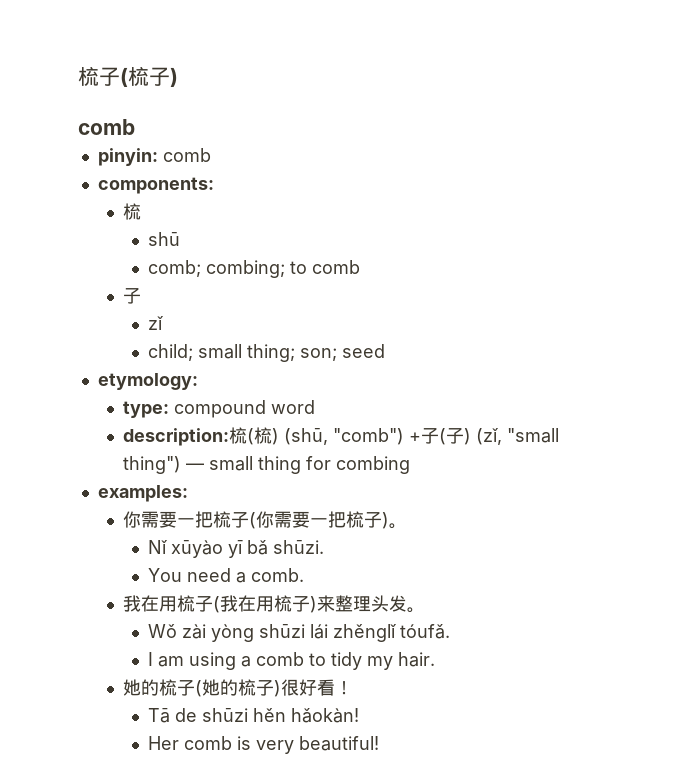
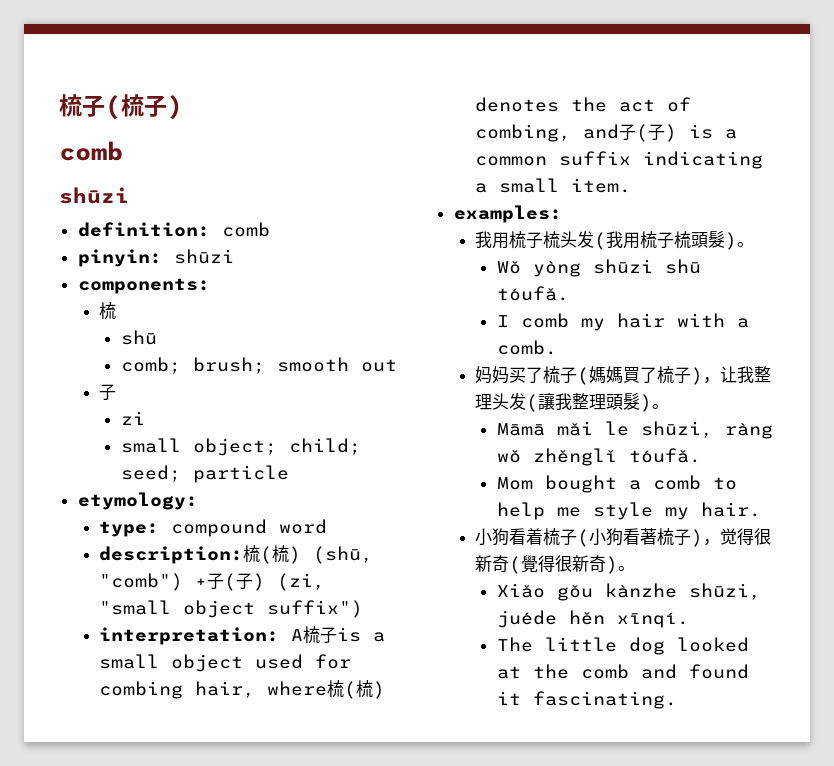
  梳子(梳子)
  comb
+ shūzi
+ definition: comb
- pinyin: comb
+ pinyin: shūzi
- comb; combing; to comb
+ comb; brush; smooth out
  子
- zǐ
- child; small thing; son; seed
+ zi
+ small object; child; seed; particle
- description:梳(梳) (shū, "comb") +子(子) (zǐ, "small thing") — small thing for combing
+ description:梳(梳) (shū, "comb") +子(子) (zi, "small object suffix")
+ interpretation: A梳子is a small object used for combing hair, where梳(梳) denotes the act of combing, and子(子) is a common suffix indicating a small item.
  examples:
- 你需要一把梳子(你需要一把梳子)。
- Nǐ xūyào yī bǎ shūzi.
- You need a comb.
- 我在用梳子(我在用梳子)来整理头发。
- Wǒ zài yòng shūzi lái zhěnglǐ tóufǎ.
- I am using a comb to tidy my hair.
- 她的梳子(她的梳子)很好看！
- Tā de shūzi hěn hǎokàn!
- Her comb is very beautiful!
+ 我用梳子梳头发(我用梳子梳頭髮)。
+ Wǒ yòng shūzi shū tóufǎ.
+ I comb my hair with a comb.
+ 妈妈买了梳子(媽媽買了梳子)，让我整理头发(讓我整理頭髮)。
+ Māmā mǎi le shūzi, ràng wǒ zhěnglǐ tóufǎ.
+ Mom bought a comb to help me style my hair.
+ 小狗看着梳子(小狗看著梳子)，觉得很新奇(覺得很新奇)。
+ Xiǎo gǒu kànzhe shūzi, juéde hěn xīnqí.
+ The little dog looked at the comb and found it fascinating.

